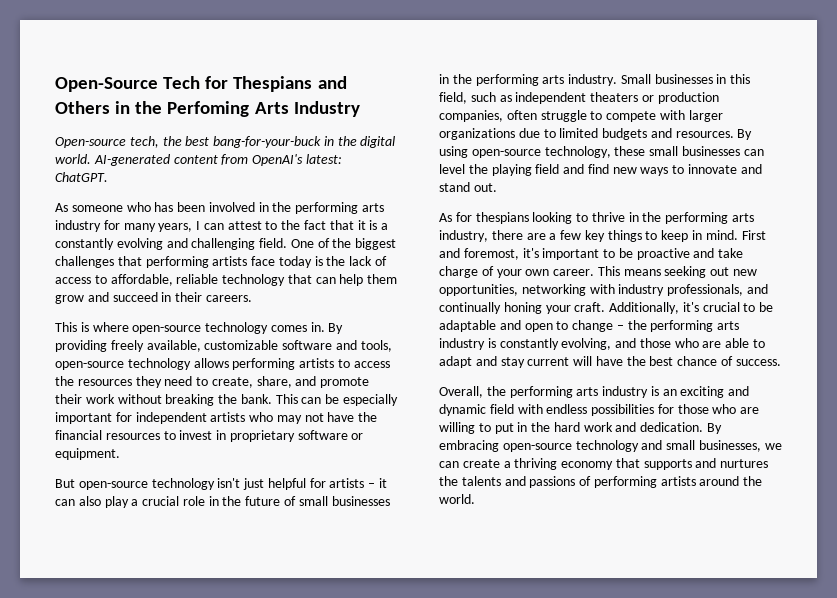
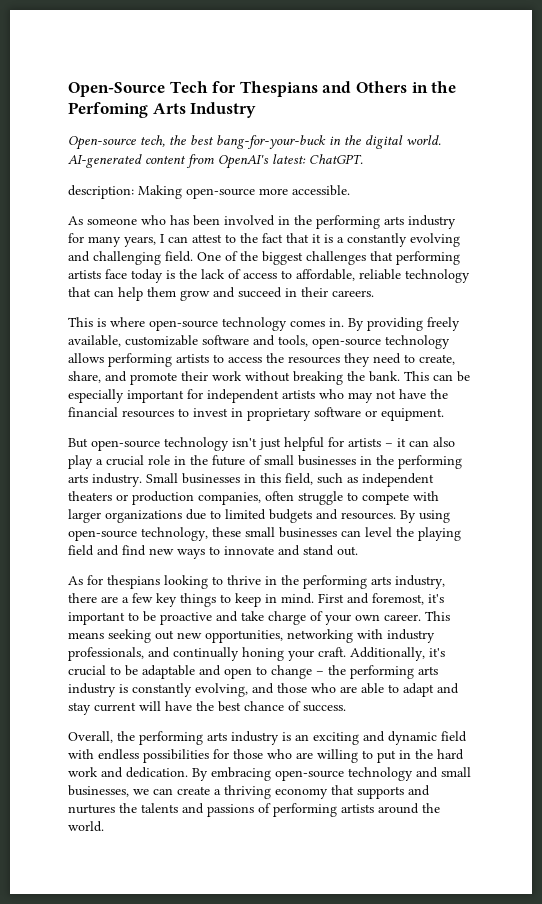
+ description: Making open-source more accessible.

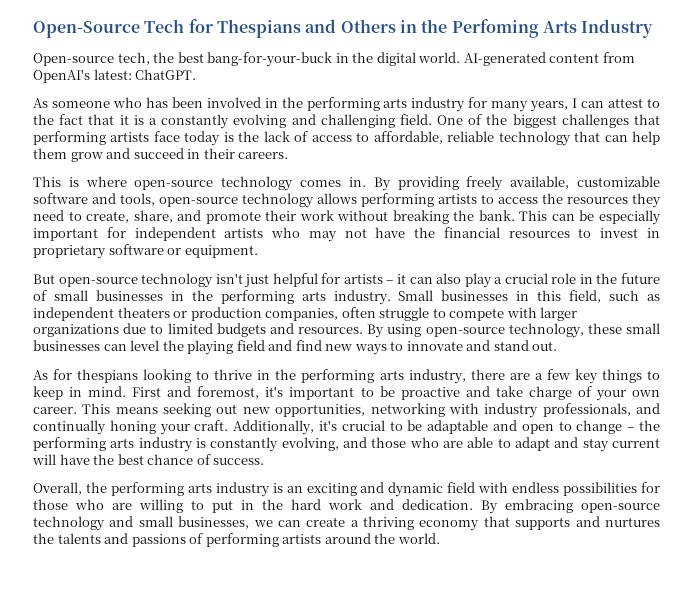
- description: Making open-source more accessible.

